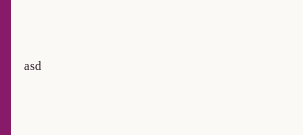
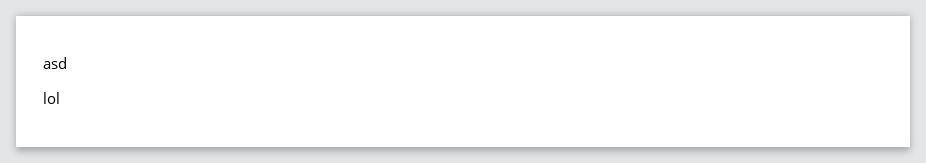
+ lol

